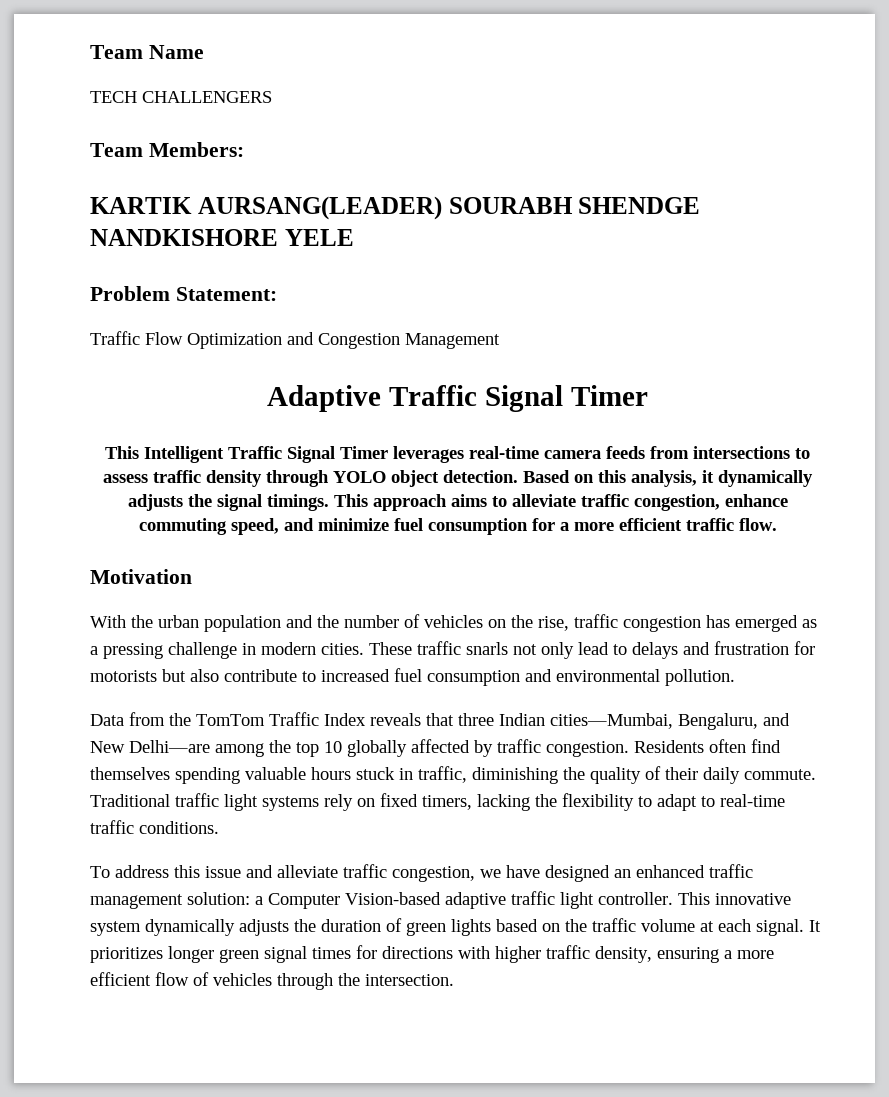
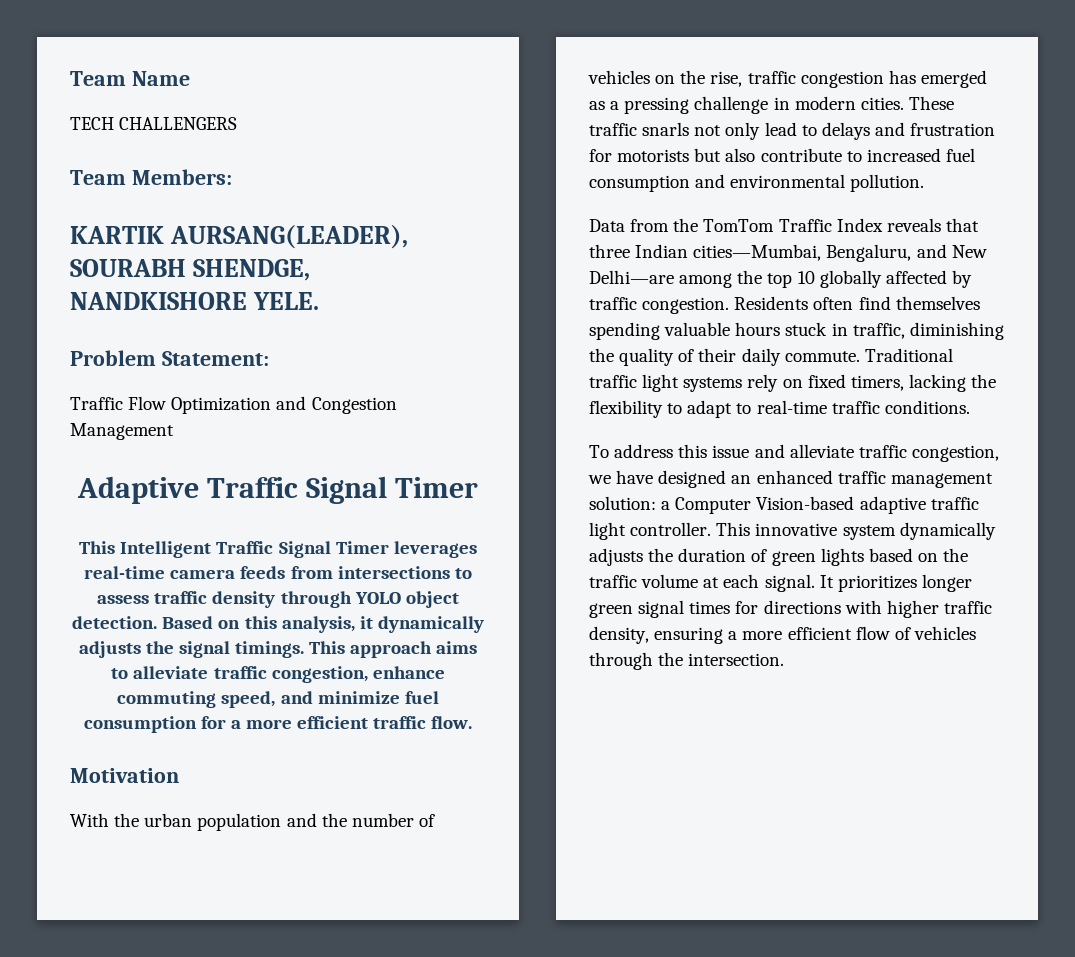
- KARTIK AURSANG(LEADER) SOURABH SHENDGE NANDKISHORE YELE
+ KARTIK AURSANG(LEADER), SOURABH SHENDGE, NANDKISHORE YELE.

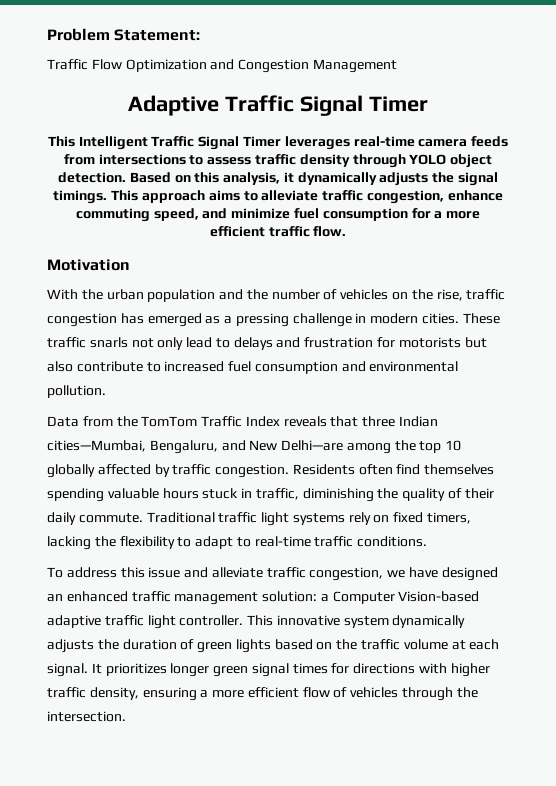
- Team Name
- TECH CHALLENGERS
- Team Members:
- KARTIK AURSANG(LEADER), SOURABH SHENDGE, NANDKISHORE YELE.

